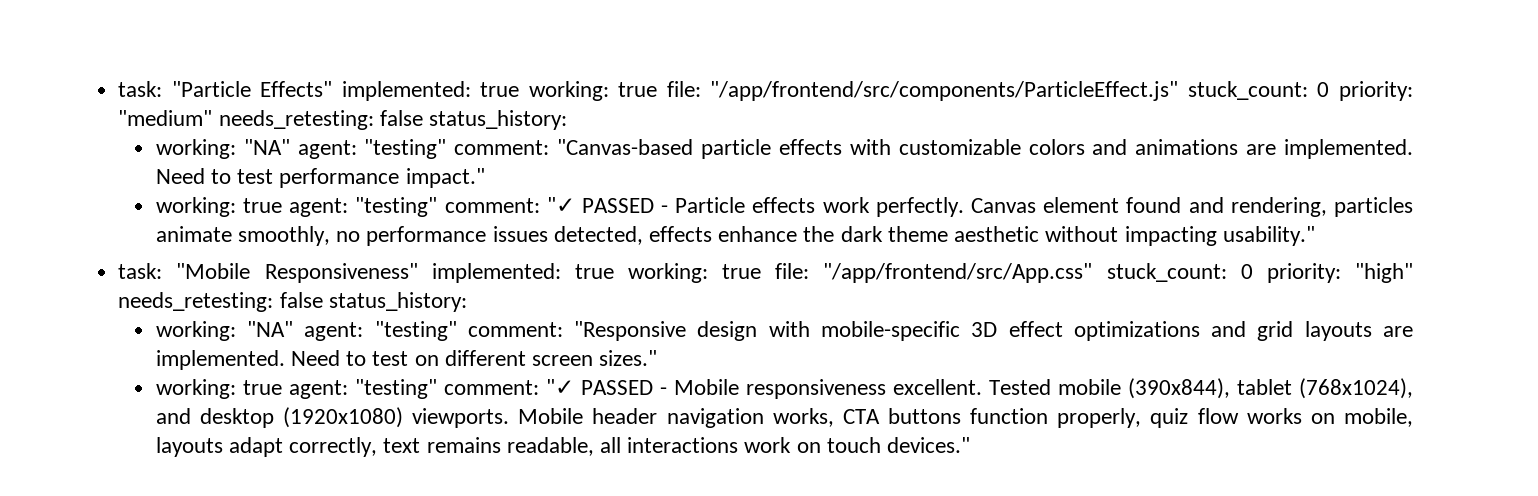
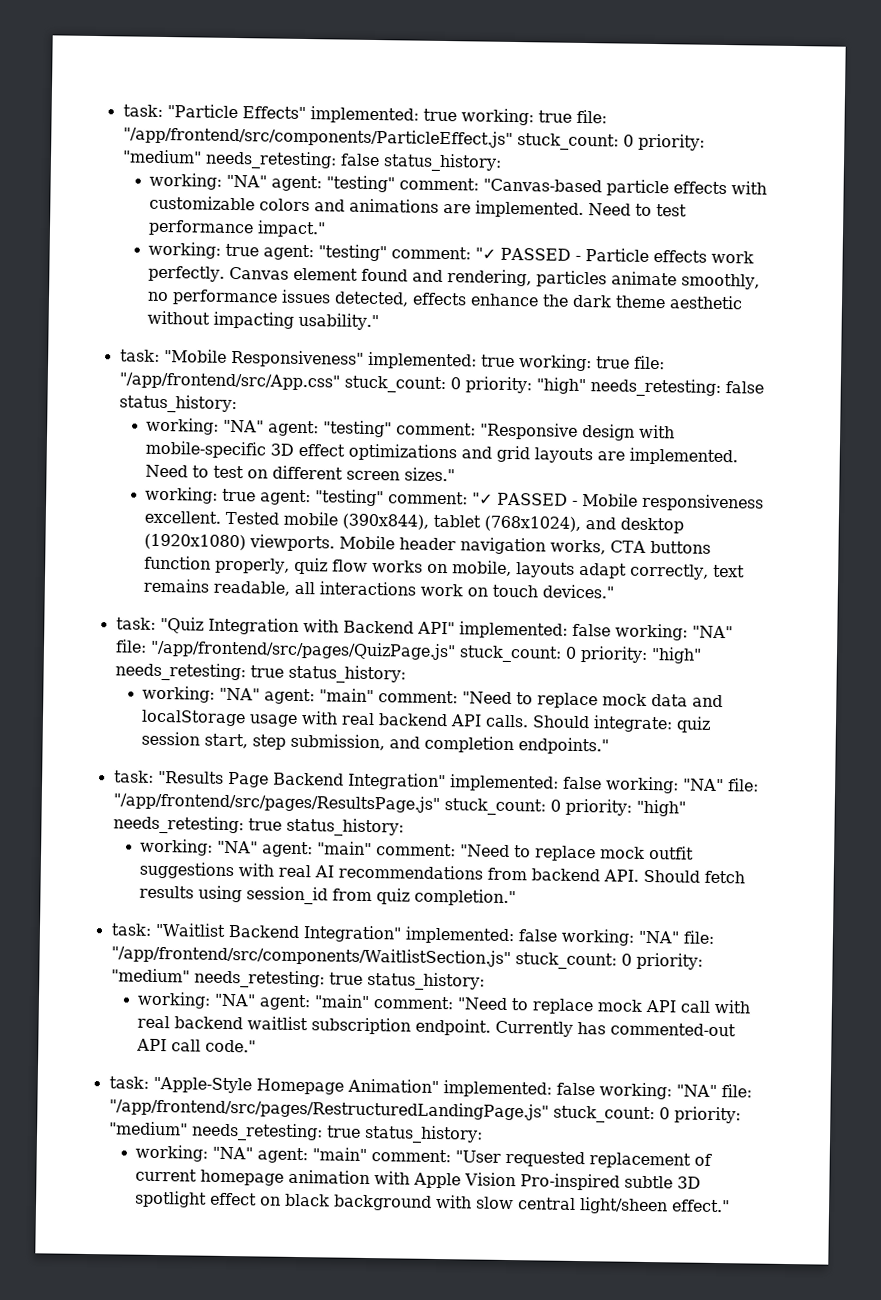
+ task: "Quiz Integration with Backend API" implemented: false working: "NA" file: "/app/frontend/src/pages/QuizPage.js" stuck_count: 0 priority: "high" needs_retesting: true status_history:
+ working: "NA" agent: "main" comment: "Need to replace mock data and localStorage usage with real backend API calls. Should integrate: quiz session start, step submission, and completion endpoints."
+ task: "Results Page Backend Integration" implemented: false working: "NA" file: "/app/frontend/src/pages/ResultsPage.js" stuck_count: 0 priority: "high" needs_retesting: true status_history:
+ working: "NA" agent: "main" comment: "Need to replace mock outfit suggestions with real AI recommendations from backend API. Should fetch results using session_id from quiz completion."
+ task: "Waitlist Backend Integration" implemented: false working: "NA" file: "/app/frontend/src/components/WaitlistSection.js" stuck_count: 0 priority: "medium" needs_retesting: true status_history:
+ working: "NA" agent: "main" comment: "Need to replace mock API call with real backend waitlist subscription endpoint. Currently has commented-out API call code."
+ task: "Apple-Style Homepage Animation" implemented: false working: "NA" file: "/app/frontend/src/pages/RestructuredLandingPage.js" stuck_count: 0 priority: "medium" needs_retesting: true status_history:
+ working: "NA" agent: "main" comment: "User requested replacement of current homepage animation with Apple Vision Pro-inspired subtle 3D spotlight effect on black background with slow central light/sheen effect."

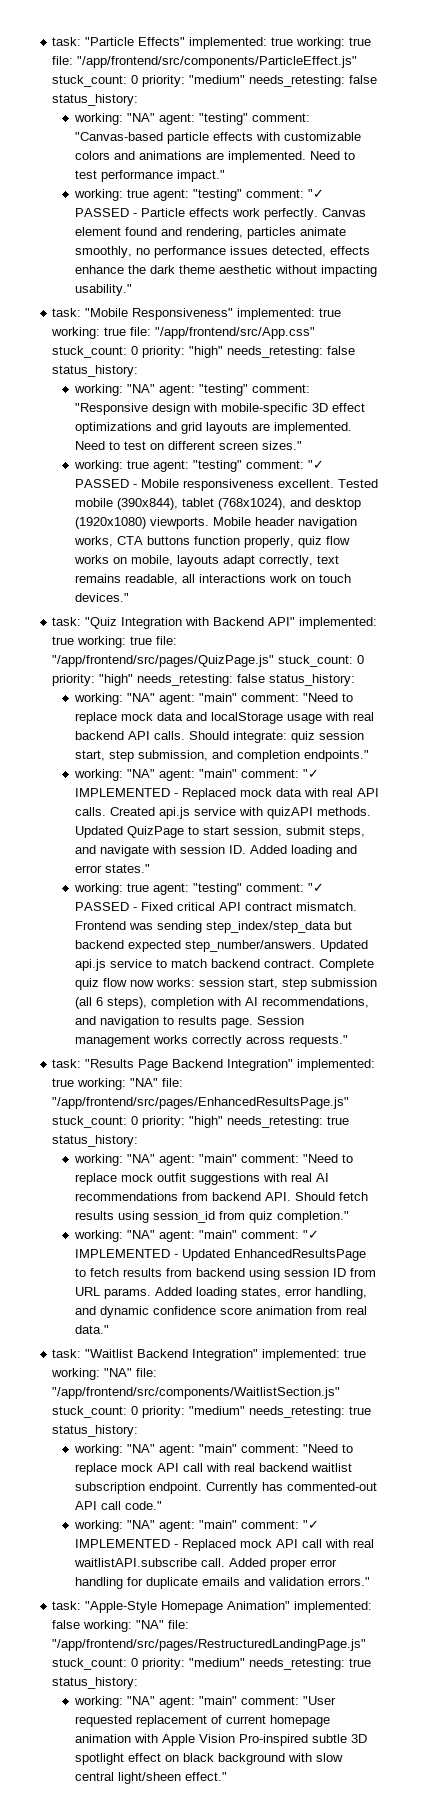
- task: "Quiz Integration with Backend API" implemented: false working: "NA" file: "/app/frontend/src/pages/QuizPage.js" stuck_count: 0 priority: "high" needs_retesting: true status_history:
+ task: "Quiz Integration with Backend API" implemented: true working: true file: "/app/frontend/src/pages/QuizPage.js" stuck_count: 0 priority: "high" needs_retesting: false status_history:
+ working: "NA" agent: "main" comment: "✓ IMPLEMENTED - Replaced mock data with real API calls. Created api.js service with quizAPI methods. Updated QuizPage to start session, submit steps, and navigate with session ID. Added loading and error states."
+ working: true agent: "testing" comment: "✓ PASSED - Fixed critical API contract mismatch. Frontend was sending step_index/step_data but backend expected step_number/answers. Updated api.js service to match backend contract. Complete quiz flow now works: session start, step submission (all 6 steps), completion with AI recommendations, and navigation to results page. Session management works correctly across requests."
- task: "Results Page Backend Integration" implemented: false working: "NA" file: "/app/frontend/src/pages/ResultsPage.js" stuck_count: 0 priority: "high" needs_retesting: true status_history:
+ task: "Results Page Backend Integration" implemented: true working: "NA" file: "/app/frontend/src/pages/EnhancedResultsPage.js" stuck_count: 0 priority: "high" needs_retesting: true status_history:
+ working: "NA" agent: "main" comment: "✓ IMPLEMENTED - Updated EnhancedResultsPage to fetch results from backend using session ID from URL params. Added loading states, error handling, and dynamic confidence score animation from real data."
- task: "Waitlist Backend Integration" implemented: false working: "NA" file: "/app/frontend/src/components/WaitlistSection.js" stuck_count: 0 priority: "medium" needs_retesting: true status_history:
+ task: "Waitlist Backend Integration" implemented: true working: "NA" file: "/app/frontend/src/components/WaitlistSection.js" stuck_count: 0 priority: "medium" needs_retesting: true status_history:
+ working: "NA" agent: "main" comment: "✓ IMPLEMENTED - Replaced mock API call with real waitlistAPI.subscribe call. Added proper error handling for duplicate emails and validation errors."

